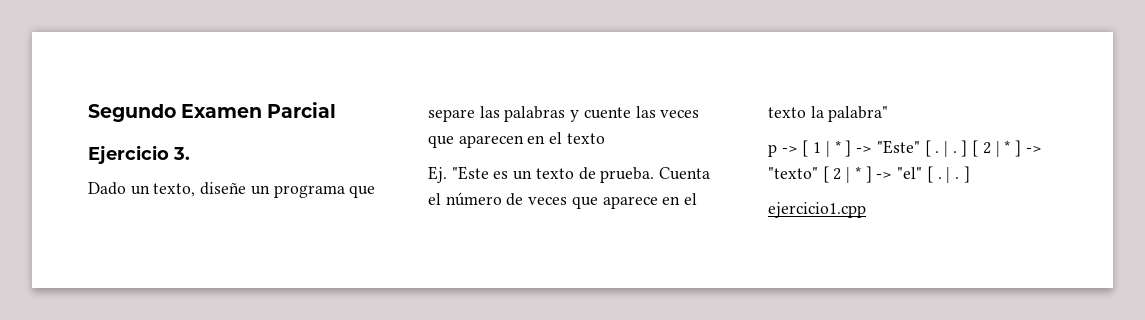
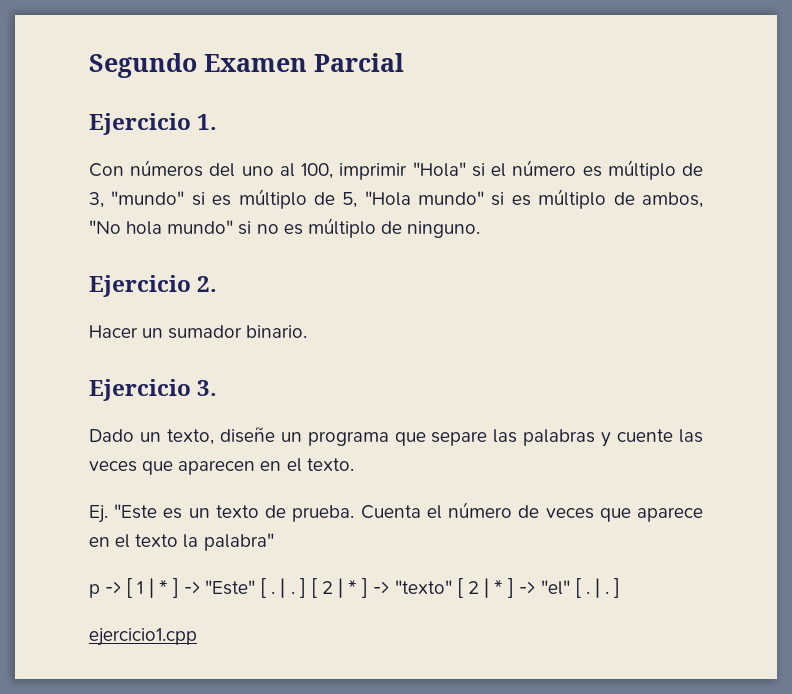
+ Ejercicio 1.
+ Con números del uno al 100, imprimir "Hola" si el número es múltiplo de 3, "mundo" si es múltiplo de 5, "Hola mundo" si es múltiplo de ambos, "No hola mundo" si no es múltiplo de ninguno.
+ Ejercicio 2.
+ Hacer un sumador binario.
- Dado un texto, diseñe un programa que separe las palabras y cuente las veces que aparecen en el texto
+ Dado un texto, diseñe un programa que separe las palabras y cuente las veces que aparecen en el texto.

